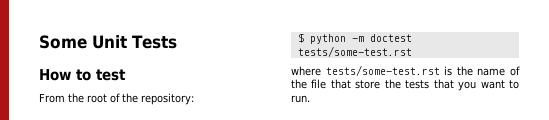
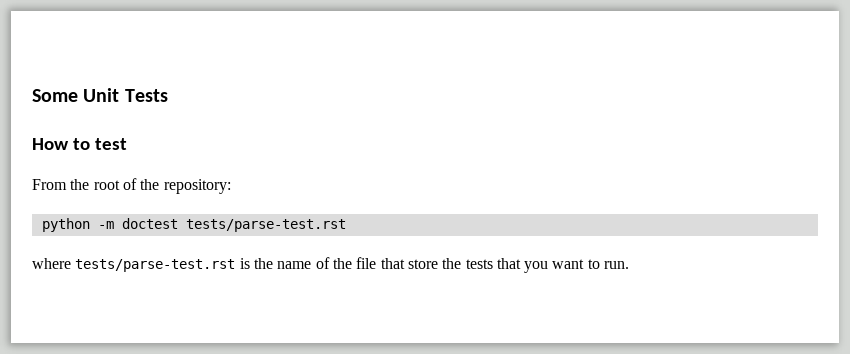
- $ python -m doctest tests/some-test.rst
+ python -m doctest tests/parse-test.rst
- where tests/some-test.rst is the name of the file that store the tests that you want to run.
+ where tests/parse-test.rst is the name of the file that store the tests that you want to run.

